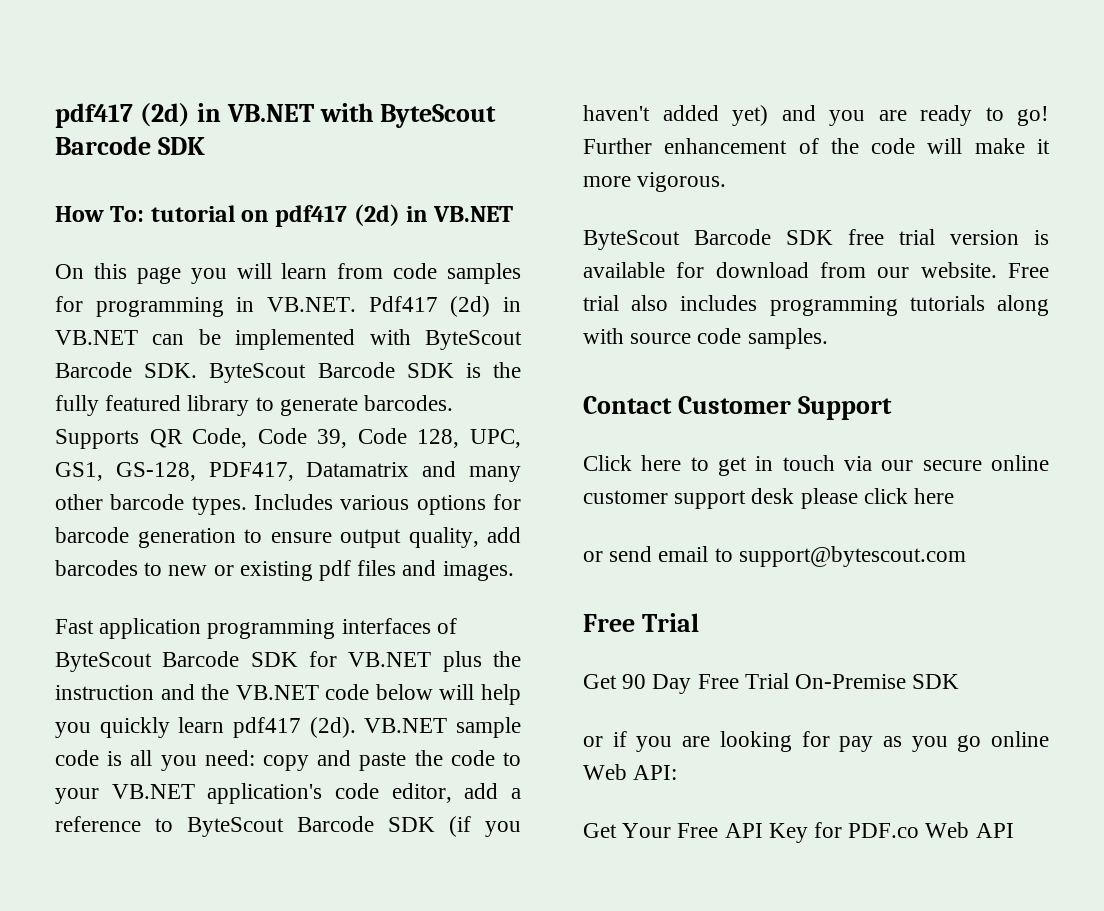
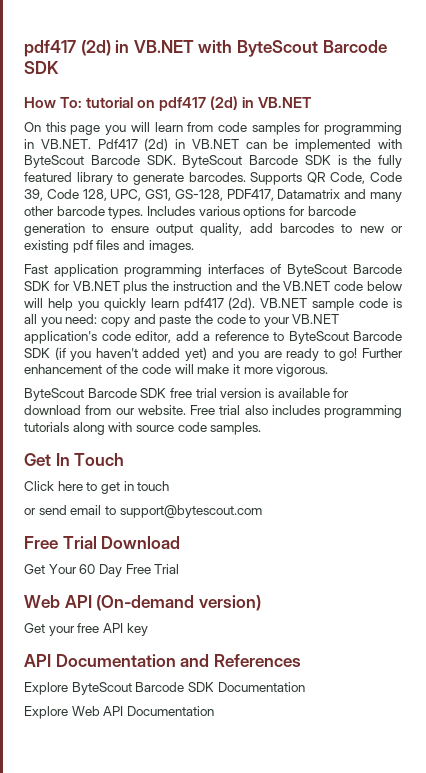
- Contact Customer Support
+ Get In Touch
- Click here to get in touch via our secure online customer support desk please click here
+ Click here to get in touch
  or send email to support@bytescout.com
- Free Trial
- Get 90 Day Free Trial On-Premise SDK
- or if you are looking for pay as you go online Web API:
- Get Your Free API Key for PDF.co Web API
+ Free Trial Download
+ Get Your 60 Day Free Trial
+ Web API (On-demand version)
+ Get your free API key
+ API Documentation and References
+ Explore ByteScout Barcode SDK Documentation
+ Explore Web API Documentation

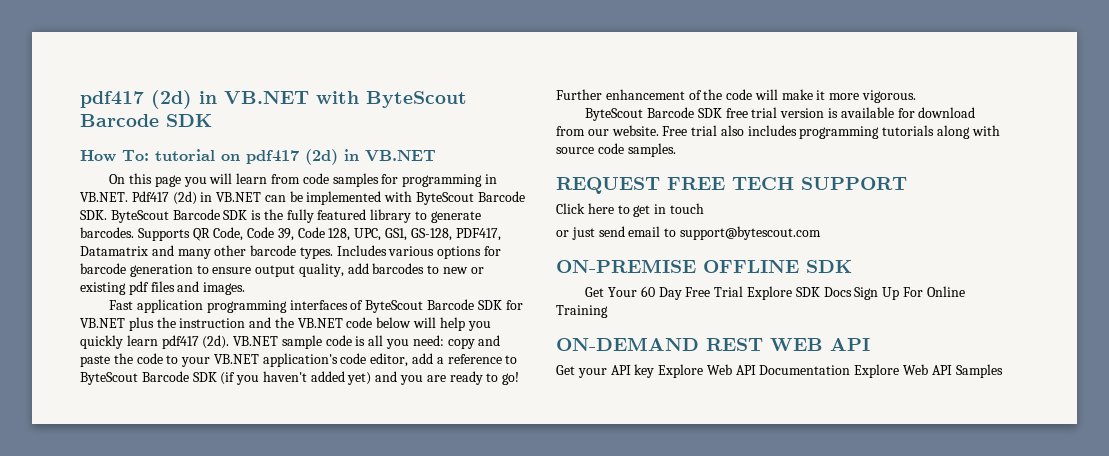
- Get In Touch
+ REQUEST FREE TECH SUPPORT
- or send email to support@bytescout.com
+ or just send email to support@bytescout.com
- Free Trial Download
+ ON-PREMISE OFFLINE SDK
- Get Your 60 Day Free Trial
- Web API (On-demand version)
+ Get Your 60 Day Free Trial Explore SDK Docs Sign Up For Online Training
+ ON-DEMAND REST WEB API
- Get your free API key
- API Documentation and References
- Explore ByteScout Barcode SDK Documentation
- Explore Web API Documentation
+ Get your API key Explore Web API Documentation Explore Web API Samples

